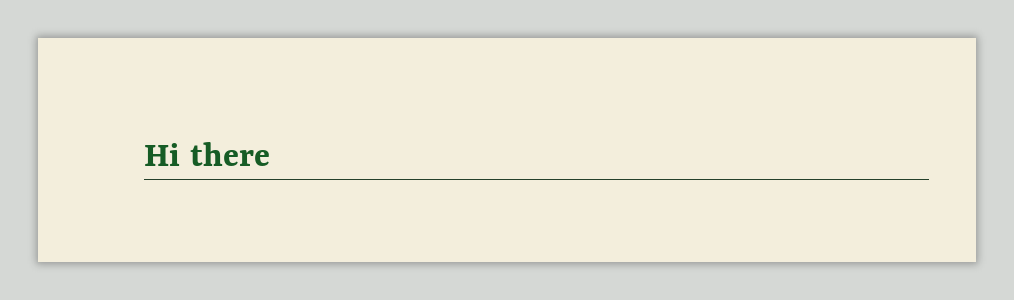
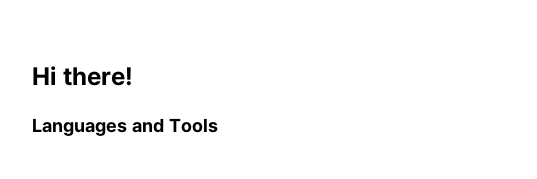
- Hi there
+ Hi there!
+ Languages and Tools

